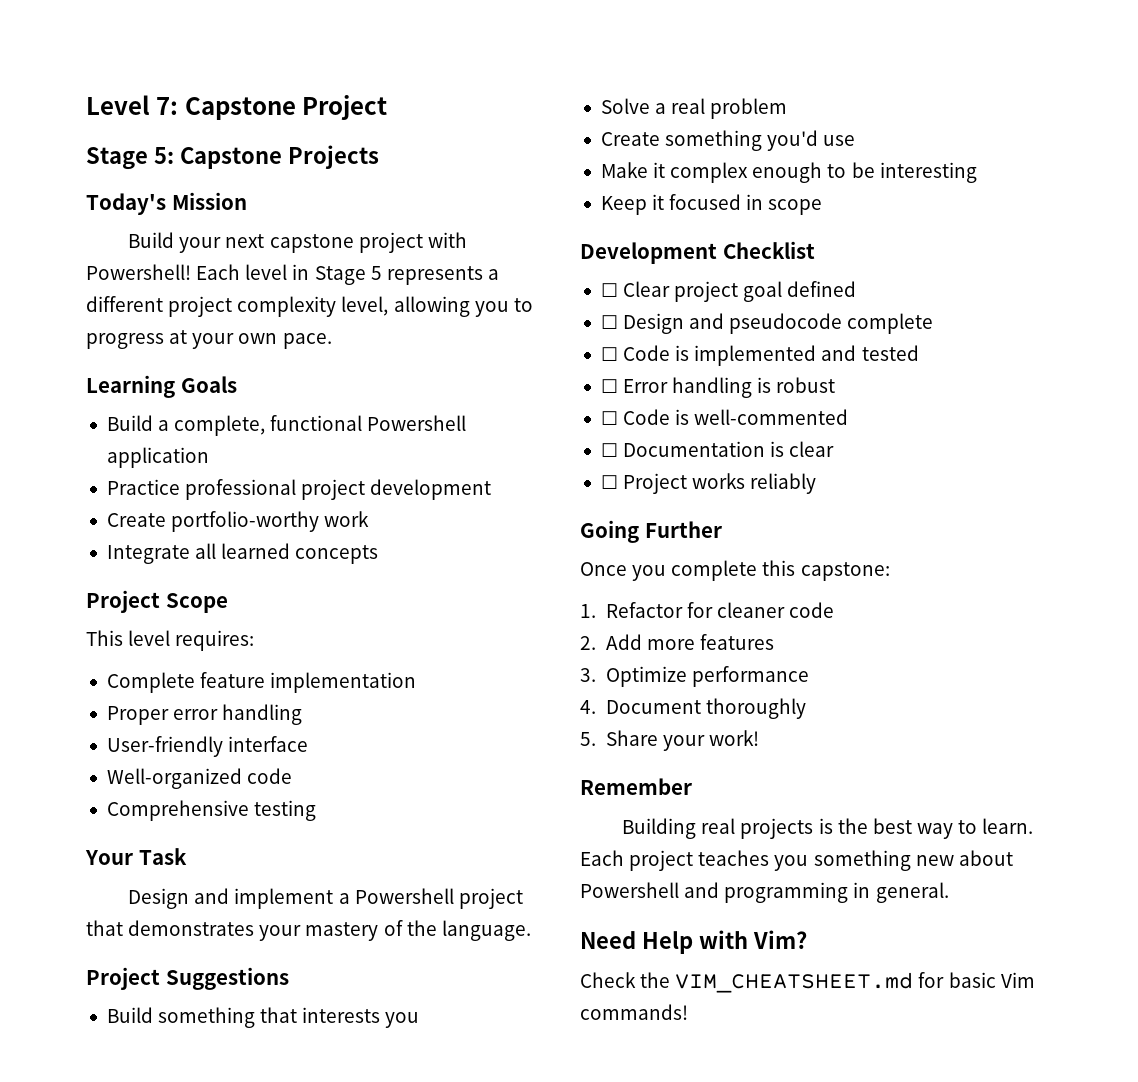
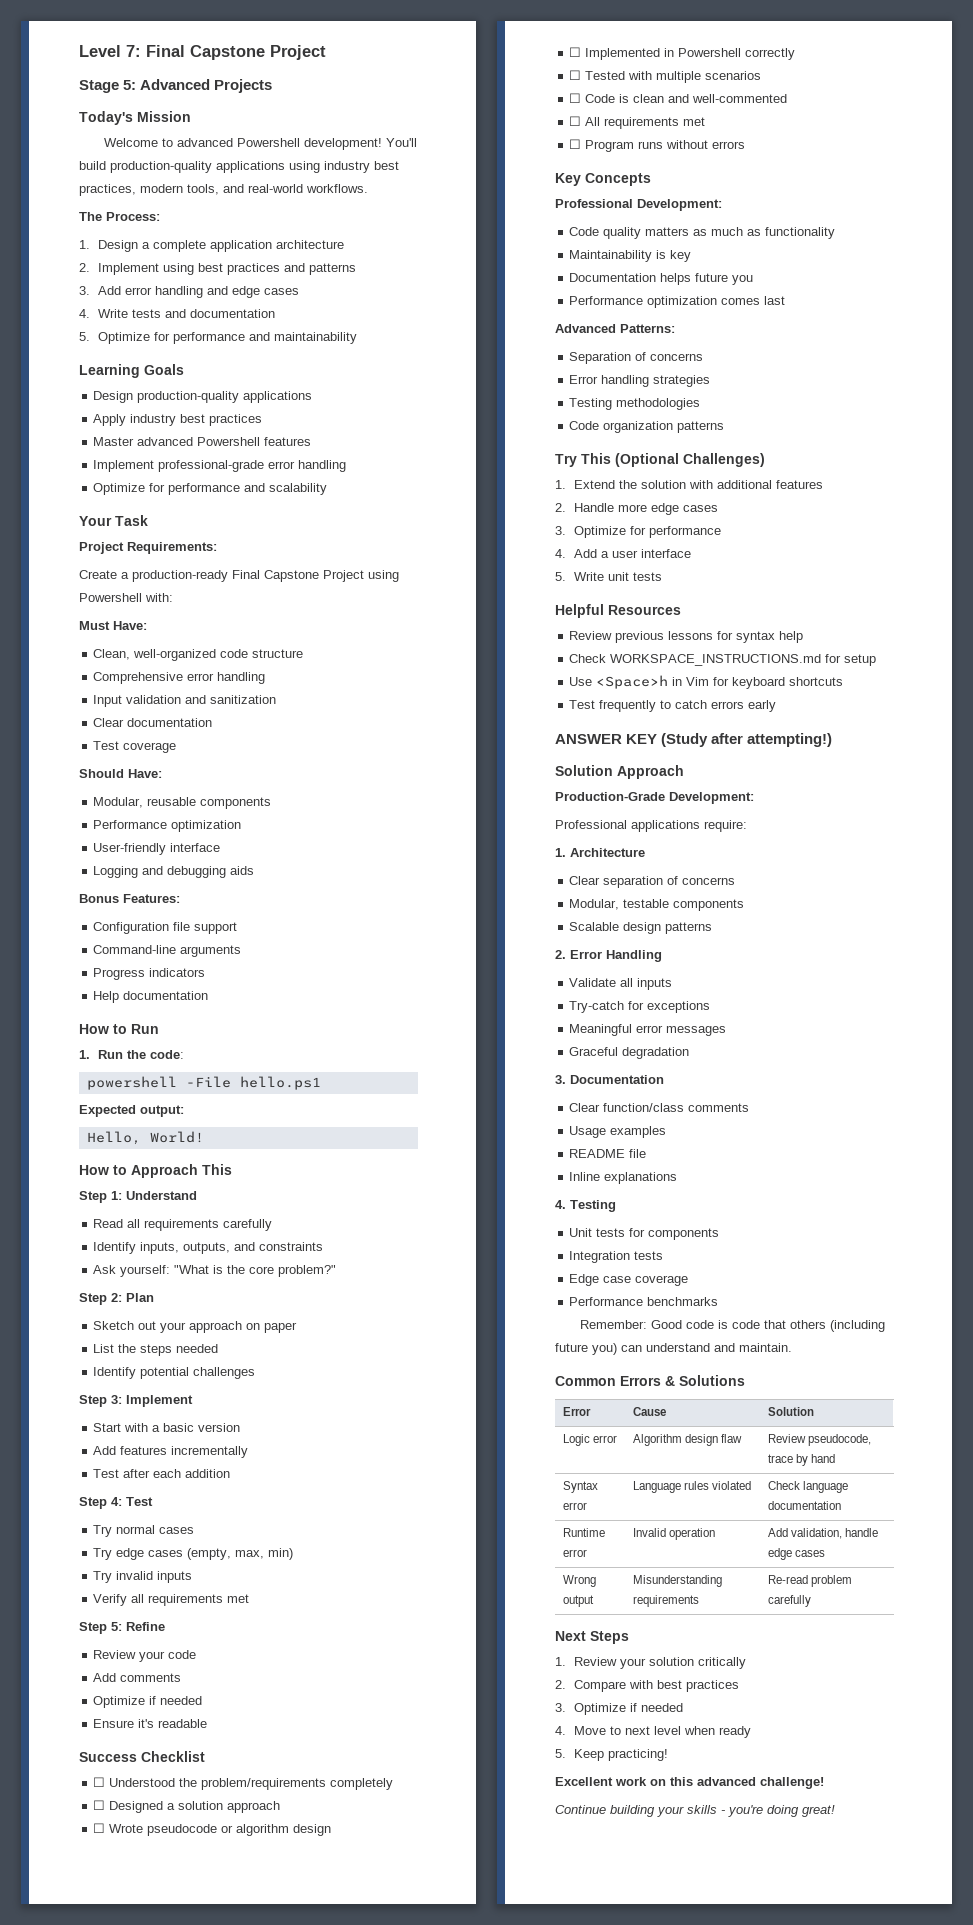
- Level 7: Capstone Project
+ Level 7: Final Capstone Project
- Stage 5: Capstone Projects
+ Stage 5: Advanced Projects
- Build your next capstone project with Powershell! Each level in Stage 5 represents a different project complexity level, allowing you to progress at your own pace.
+ Welcome to advanced Powershell development! You'll build production-quality applications using industry best practices, modern tools, and real-world workflows.
+ The Process:
+ 1. Design a complete application architecture
+ 2. Implement using best practices and patterns
+ 3. Add error handling and edge cases
+ 4. Write tests and documentation
+ 5. Optimize for performance and maintainability
  Learning Goals
- Build a complete, functional Powershell application
- Practice professional project development
- Create portfolio-worthy work
- Integrate all learned concepts
- Project Scope
- This level requires:
- Complete feature implementation
- Proper error handling
+ Design production-quality applications
+ Apply industry best practices
+ Master advanced Powershell features
+ Implement professional-grade error handling
+ Optimize for performance and scalability
+ Your Task
+ Project Requirements:
+ Create a production-ready Final Capstone Project using Powershell with:
+ Must Have:
+ Clean, well-organized code structure
+ Comprehensive error handling
+ Input validation and sanitization
+ Clear documentation
+ Test coverage
+ Should Have:
+ Modular, reusable components
+ Performance optimization
  User-friendly interface
- Well-organized code
- Comprehensive testing
- Your Task
- Design and implement a Powershell project that demonstrates your mastery of the language.
- Project Suggestions
- Build something that interests you
- Solve a real problem
- Create something you'd use
- Make it complex enough to be interesting
- Keep it focused in scope
- Development Checklist
- ☐ Clear project goal defined
- ☐ Design and pseudocode complete
- ☐ Code is implemented and tested
- ☐ Error handling is robust
- ☐ Code is well-commented
- ☐ Documentation is clear
- ☐ Project works reliably
- Going Further
- Once you complete this capstone:
- 1. Refactor for cleaner code
- 2. Add more features
- 3. Optimize performance
- 4. Document thoroughly
- 5. Share your work!
- Remember
- Building real projects is the best way to learn. Each project teaches you something new about Powershell and programming in general.
- Need Help with Vim?
- Check the VIM_CHEATSHEET.md for basic Vim commands!
+ Logging and debugging aids
+ Bonus Features:
+ Configuration file support
+ Command-line arguments
+ Progress indicators
+ Help documentation
+ How to Run
+ 1. Run the code:
+ powershell -File hello.ps1
+ Expected output:
+ Hello, World!
+ How to Approach This
+ Step 1: Understand
+ Read all requirements carefully
+ Identify inputs, outputs, and constraints
+ Ask yourself: "What is the core problem?"
+ Step 2: Plan
+ Sketch out your approach on paper
+ List the steps needed
+ Identify potential challenges
+ Step 3: Implement
+ Start with a basic version
+ Add features incrementally
+ Test after each addition
+ Step 4: Test
+ Try normal cases
+ Try edge cases (empty, max, min)
+ Try invalid inputs
+ Verify all requirements met
+ Step 5: Refine
+ Review your code
+ Add comments
+ Optimize if needed
+ Ensure it's readable
+ Success Checklist
+ ☐ Understood the problem/requirements completely
+ ☐ Designed a solution approach
+ ☐ Wrote pseudocode or algorithm design
+ ☐ Implemented in Powershell correctly
+ ☐ Tested with multiple scenarios
+ ☐ Code is clean and well-commented
+ ☐ All requirements met
+ ☐ Program runs without errors
+ Key Concepts
+ Professional Development:
+ Code quality matters as much as functionality
+ Maintainability is key
+ Documentation helps future you
+ Performance optimization comes last
+ Advanced Patterns:
+ Separation of concerns
+ Error handling strategies
+ Testing methodologies
+ Code organization patterns
+ Try This (Optional Challenges)
+ 1. Extend the solution with additional features
+ 2. Handle more edge cases
+ 3. Optimize for performance
+ 4. Add a user interface
+ 5. Write unit tests
+ Helpful Resources
+ Review previous lessons for syntax help
+ Check WORKSPACE_INSTRUCTIONS.md for setup
+ Use <Space>h in Vim for keyboard shortcuts
+ Test frequently to catch errors early
+ ANSWER KEY (Study after attempting!)
+ Solution Approach
+ Production-Grade Development:
+ Professional applications require:
+ 1. Architecture
+ Clear separation of concerns
+ Modular, testable components
+ Scalable design patterns
+ 2. Error Handling
+ Validate all inputs
+ Try-catch for exceptions
+ Meaningful error messages
+ Graceful degradation
+ 3. Documentation
+ Clear function/class comments
+ Usage examples
+ README file
+ Inline explanations
+ 4. Testing
+ Unit tests for components
+ Integration tests
+ Edge case coverage
+ Performance benchmarks
+ Remember: Good code is code that others (including future you) can understand and maintain.
+ Common Errors & Solutions
+ Error | Cause | Solution
+ Logic error | Algorithm design flaw | Review pseudocode, trace by hand
+ Syntax error | Language rules violated | Check language documentation
+ Runtime error | Invalid operation | Add validation, handle edge cases
+ Wrong output | Misunderstanding requirements | Re-read problem carefully
+ Next Steps
+ 1. Review your solution critically
+ 2. Compare with best practices
+ 3. Optimize if needed
+ 4. Move to next level when ready
+ 5. Keep practicing!
+ Excellent work on this advanced challenge!
+ Continue building your skills - you're doing great!

